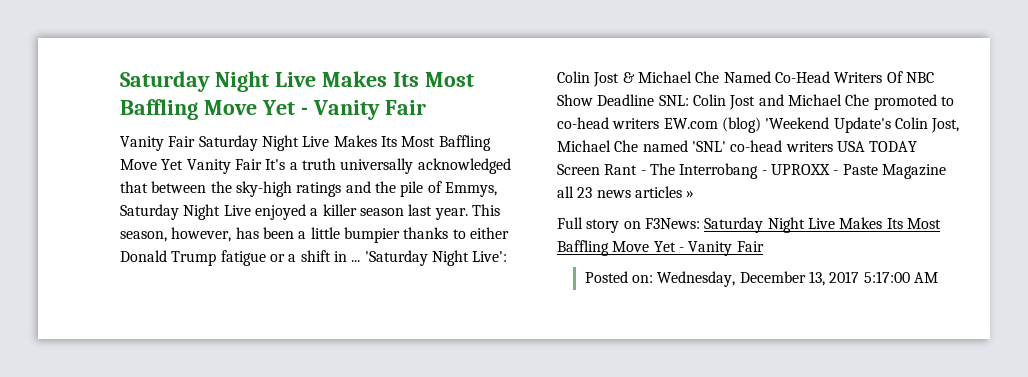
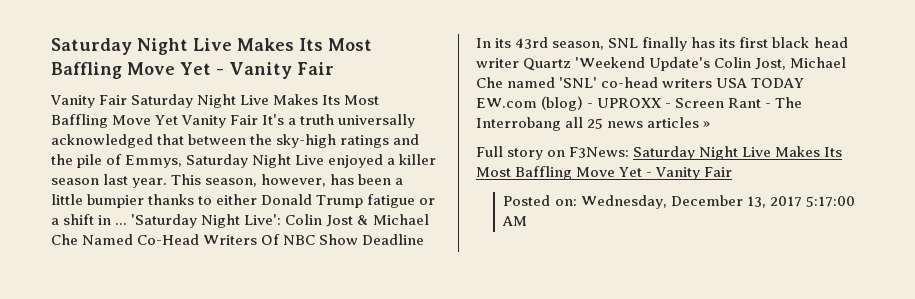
- 'Saturday Night Live': Colin Jost & Michael Che Named Co-Head Writers Of NBC Show Deadline SNL: Colin Jost and Michael Che promoted to co-head writers EW.com (blog) 'Weekend Update's Colin Jost, Michael Che named 'SNL' co-head writers USA TODAY Screen Rant - The Interrobang - UPROXX - Paste Magazine all 23 news articles »
+ 'Saturday Night Live': Colin Jost & Michael Che Named Co-Head Writers Of NBC Show Deadline In its 43rd season, SNL finally has its first black head writer Quartz 'Weekend Update's Colin Jost, Michael Che named 'SNL' co-head writers USA TODAY EW.com (blog) - UPROXX - Screen Rant - The Interrobang all 25 news articles »

